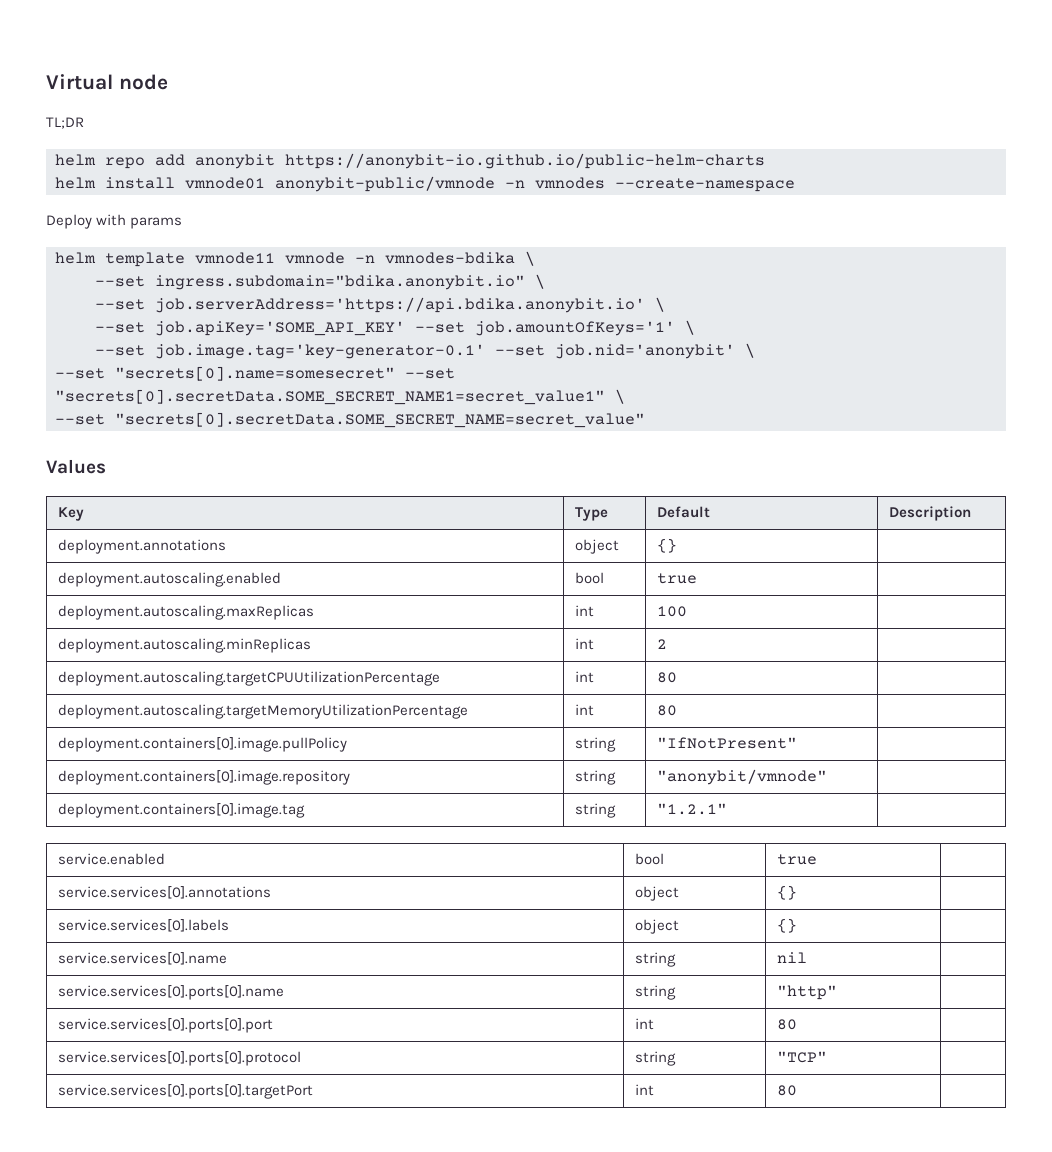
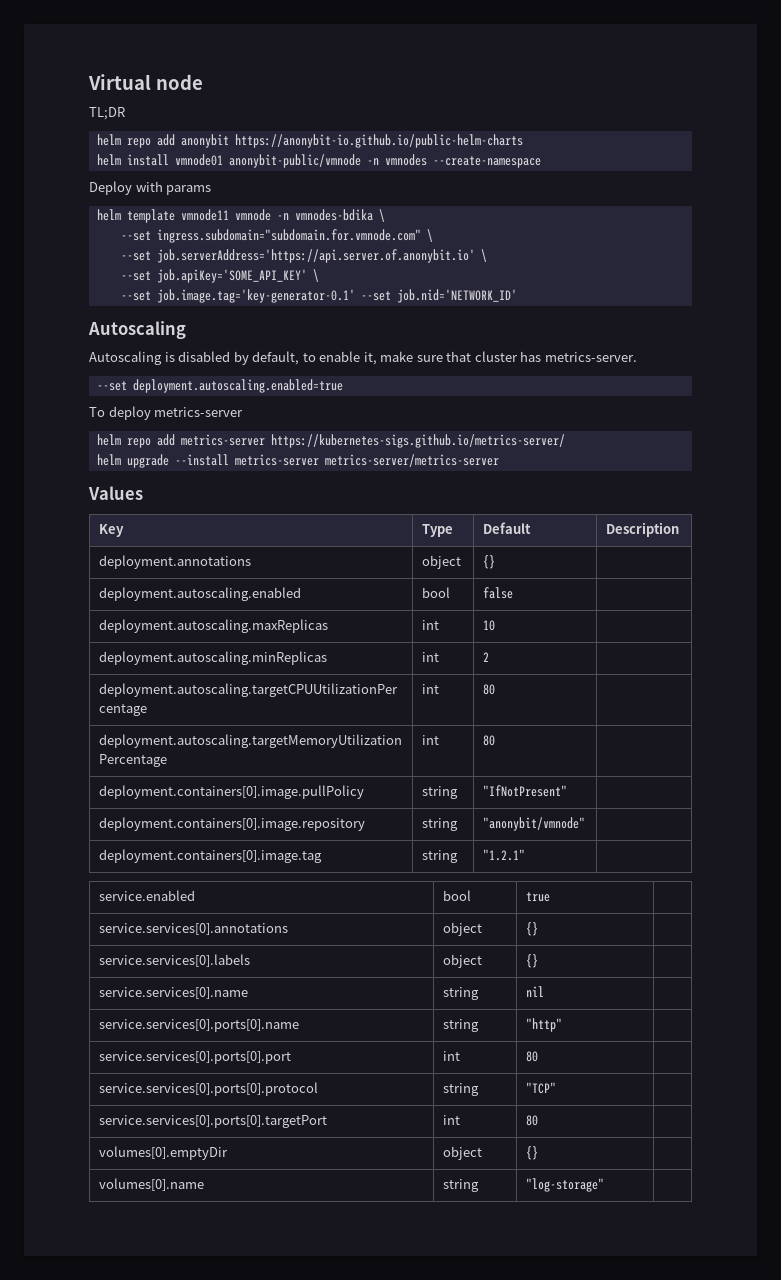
- --set ingress.subdomain="bdika.anonybit.io" \
- --set job.serverAddress='https://api.bdika.anonybit.io' \
+ --set ingress.subdomain="subdomain.for.vmnode.com" \
+ --set job.serverAddress='https://api.server.of.anonybit.io' \
- --set job.apiKey='SOME_API_KEY' --set job.amountOfKeys='1' \
+ --set job.apiKey='SOME_API_KEY' \
- --set job.image.tag='key-generator-0.1' --set job.nid='anonybit' \
- --set "secrets[0].name=somesecret" --set "secrets[0].secretData.SOME_SECRET_NAME1=secret_value1" \
- --set "secrets[0].secretData.SOME_SECRET_NAME=secret_value"
+ --set job.image.tag='key-generator-0.1' --set job.nid='NETWORK_ID'
+ Autoscaling
+ Autoscaling is disabled by default, to enable it, make sure that cluster has metrics-server.
+ --set deployment.autoscaling.enabled=true
+ To deploy metrics-server
+ helm repo add metrics-server https://kubernetes-sigs.github.io/metrics-server/
+ helm upgrade --install metrics-server metrics-server/metrics-server
- deployment.autoscaling.enabled | bool | true |
+ deployment.autoscaling.enabled | bool | false |
- deployment.autoscaling.maxReplicas | int | 100 |
+ deployment.autoscaling.maxReplicas | int | 10 |
+ volumes[0].emptyDir | object | {} |
+ volumes[0].name | string | "log-storage" |

